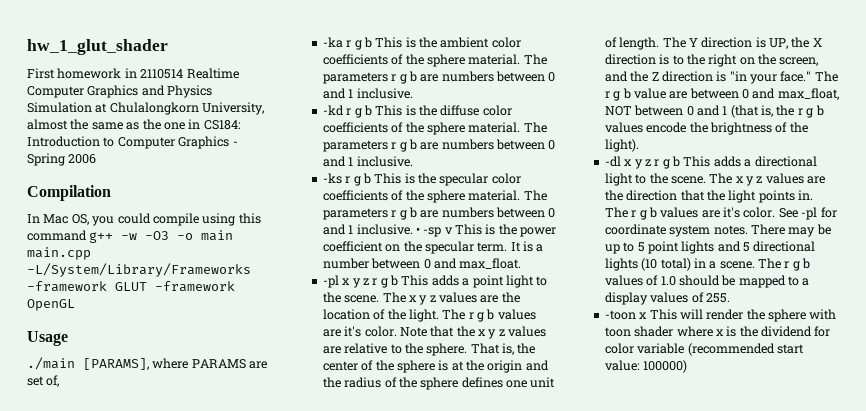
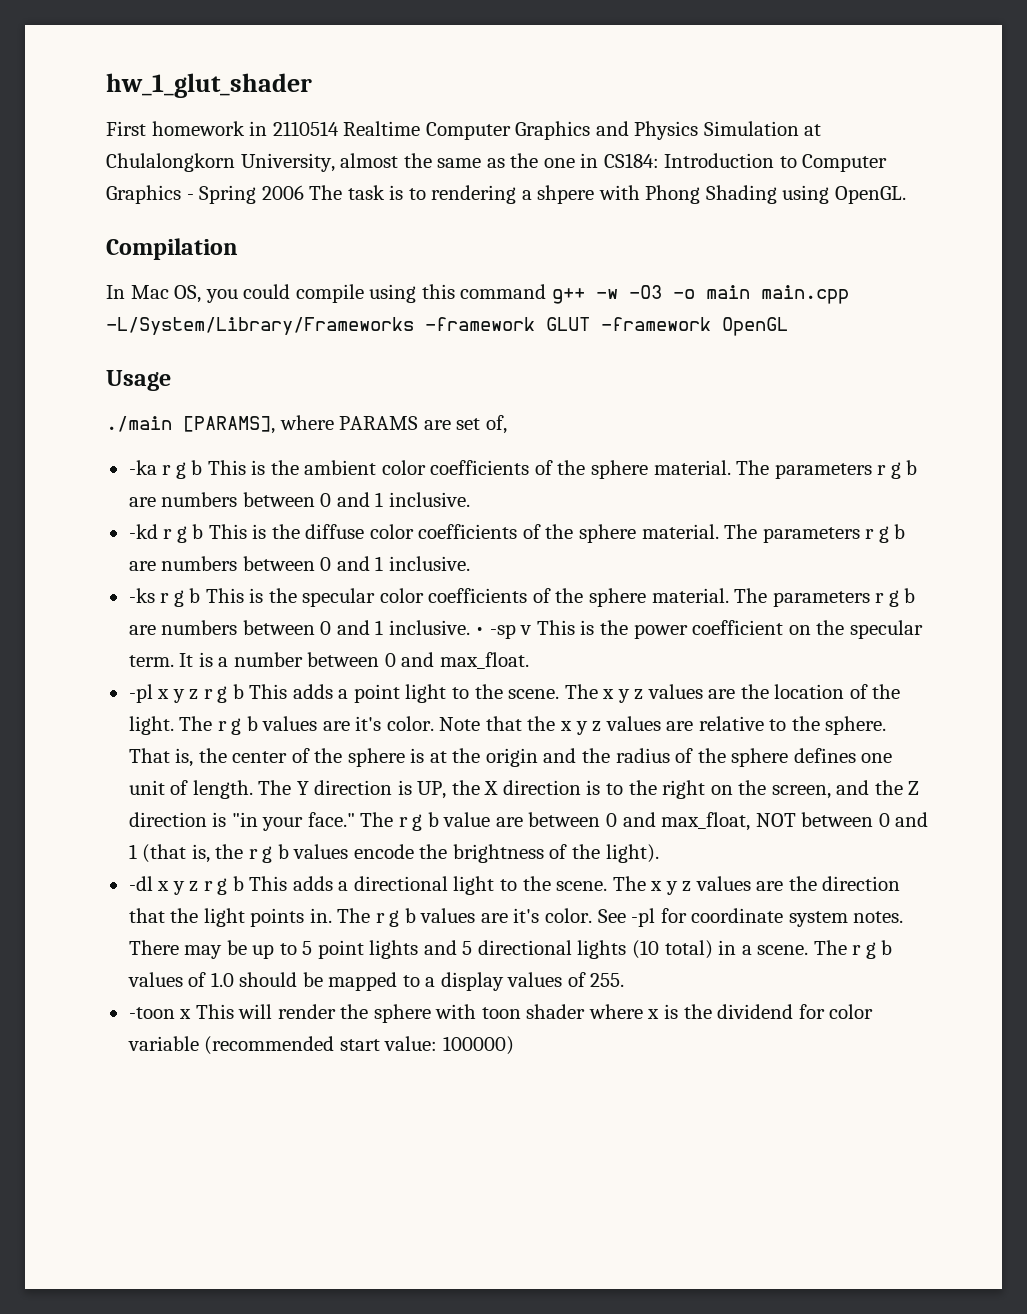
- First homework in 2110514 Realtime Computer Graphics and Physics Simulation at Chulalongkorn University, almost the same as the one in CS184: Introduction to Computer Graphics - Spring 2006
+ First homework in 2110514 Realtime Computer Graphics and Physics Simulation at Chulalongkorn University, almost the same as the one in CS184: Introduction to Computer Graphics - Spring 2006 The task is to rendering a shpere with Phong Shading using OpenGL.

